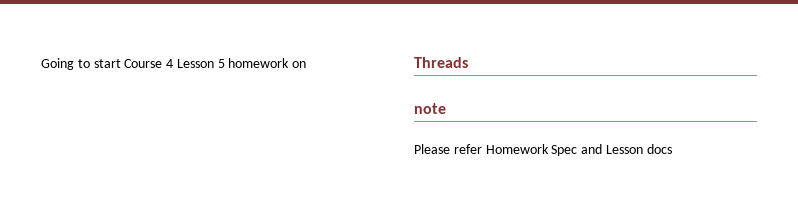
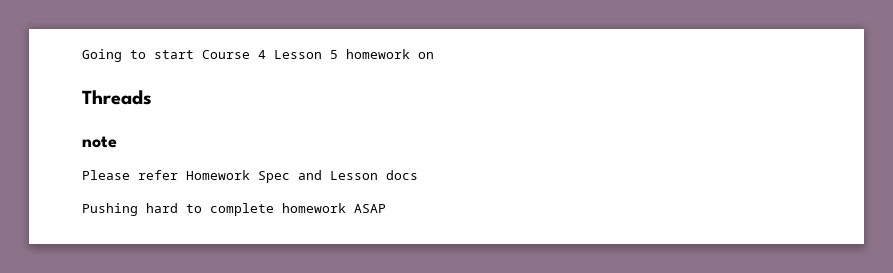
+ Pushing hard to complete homework ASAP

